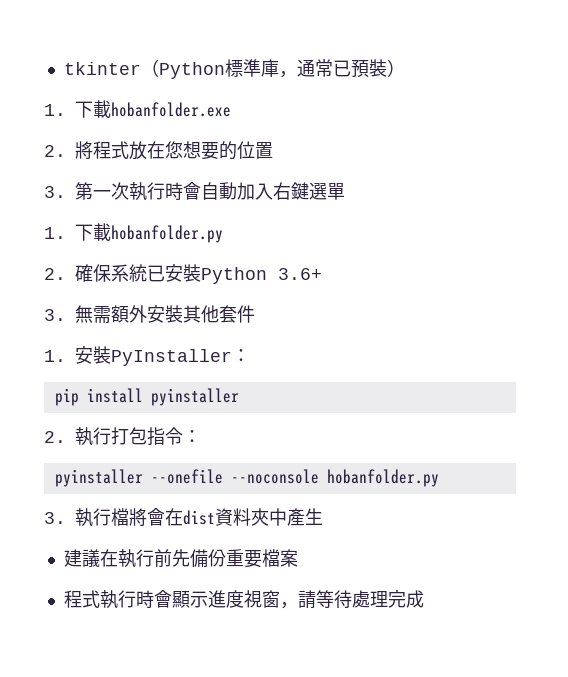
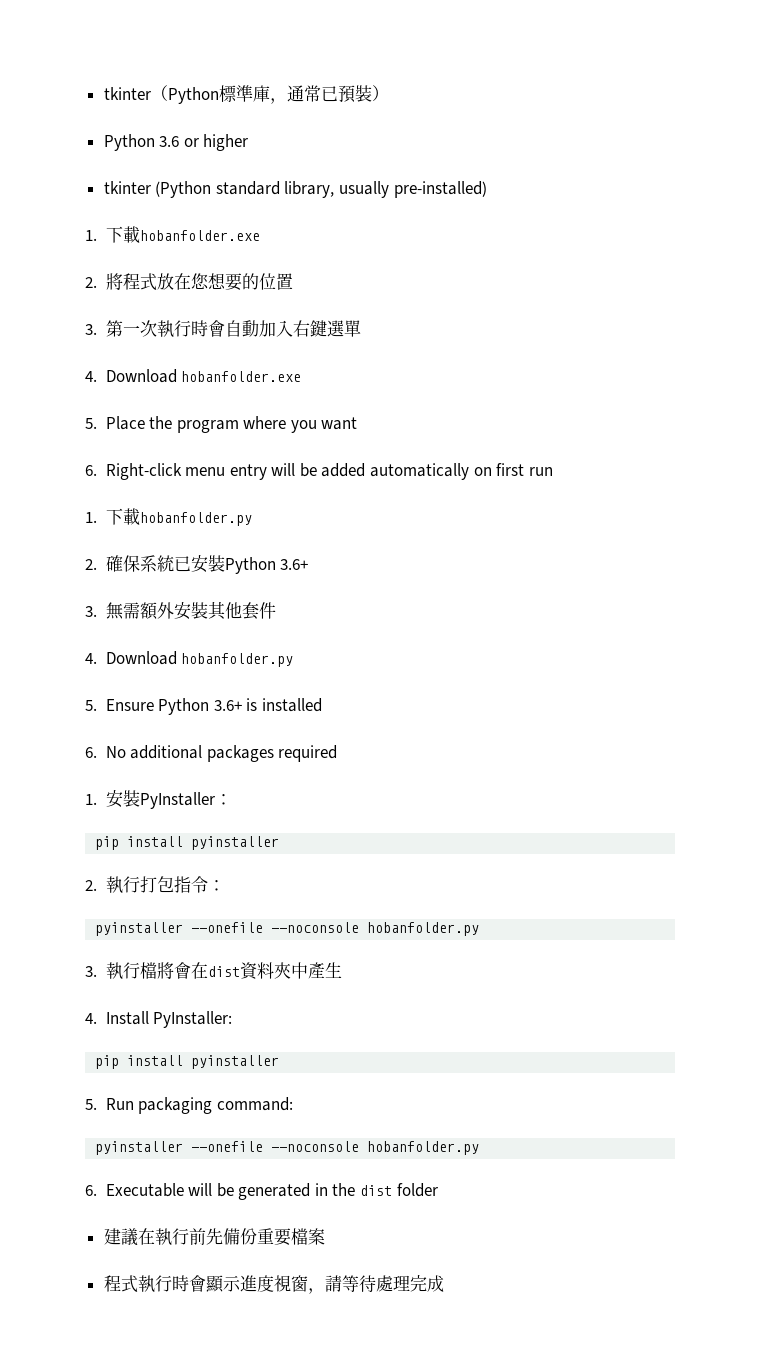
+ Python 3.6 or higher
+ tkinter (Python standard library, usually pre-installed)
+ 4. Download hobanfolder.exe
+ 5. Place the program where you want
+ 6. Right-click menu entry will be added automatically on first run
+ 4. Download hobanfolder.py
+ 5. Ensure Python 3.6+ is installed
+ 6. No additional packages required
+ 4. Install PyInstaller:
+ pip install pyinstaller
+ 5. Run packaging command:
+ pyinstaller --onefile --noconsole hobanfolder.py
+ 6. Executable will be generated in the dist folder

